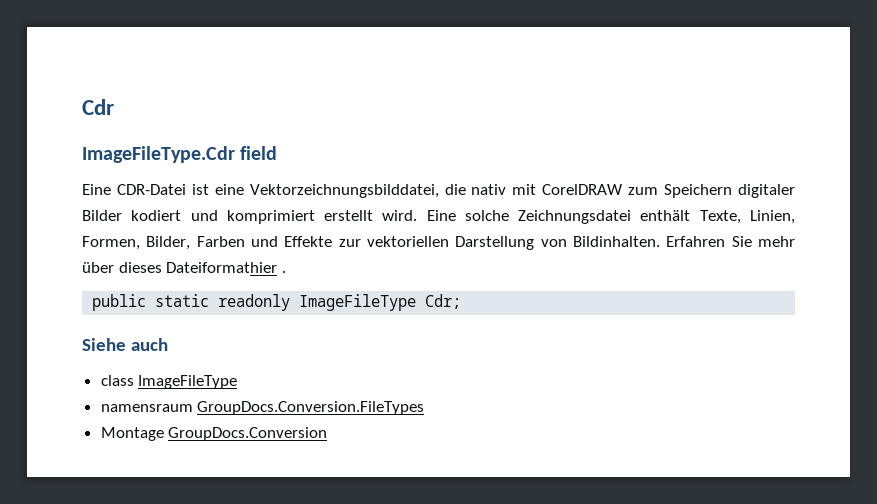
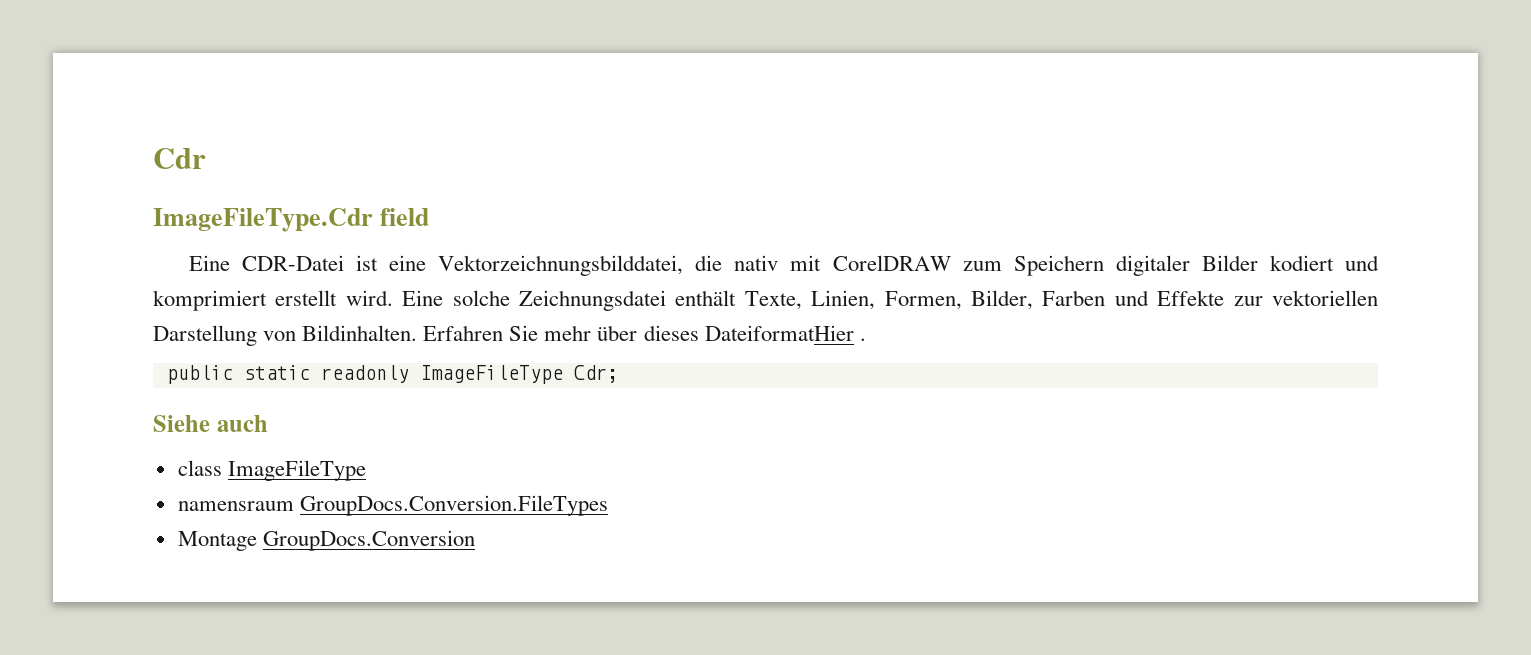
- Erfahren Sie mehr über dieses Dateiformathier .
+ Erfahren Sie mehr über dieses DateiformatHier .

